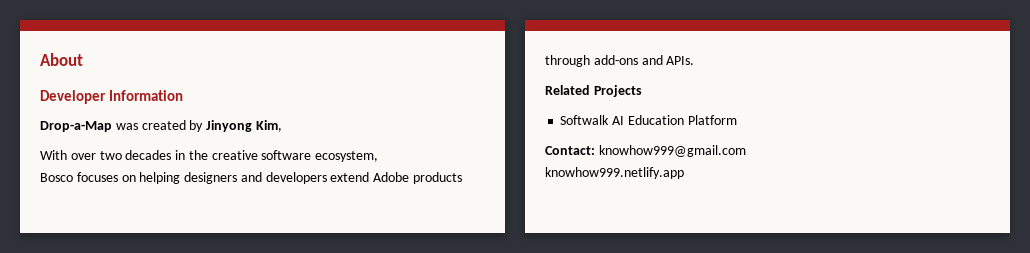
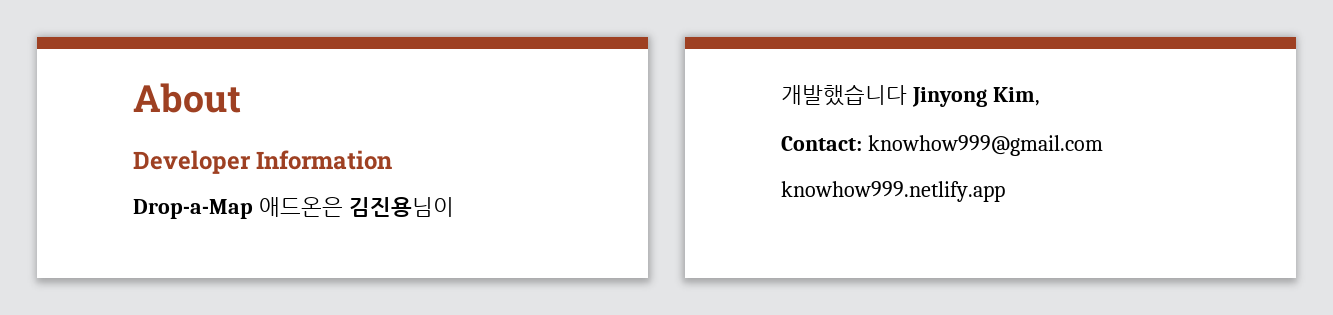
- Drop-a-Map was created by Jinyong Kim,
+ Drop-a-Map 애드온은 김진용님이 개발했습니다 Jinyong Kim,
- With over two decades in the creative software ecosystem,
- Bosco focuses on helping designers and developers extend Adobe products through add-ons and APIs.
- Related Projects
- Softwalk AI Education Platform

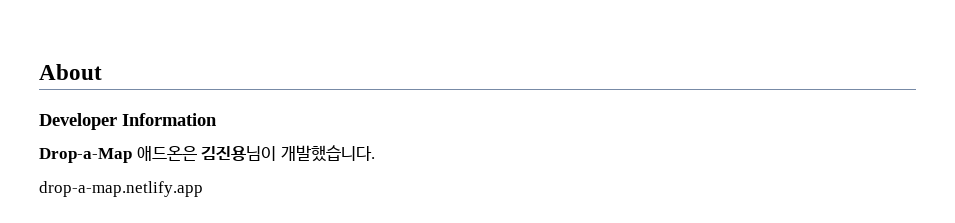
- Drop-a-Map 애드온은 김진용님이 개발했습니다 Jinyong Kim,
- Contact: knowhow999@gmail.com
- knowhow999.netlify.app
+ Drop-a-Map 애드온은 김진용님이 개발했습니다.
+ drop-a-map.netlify.app

